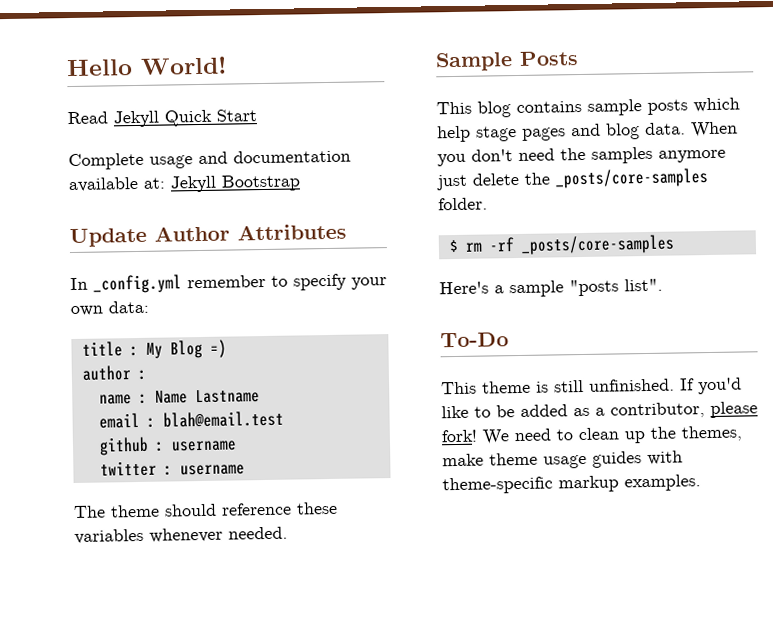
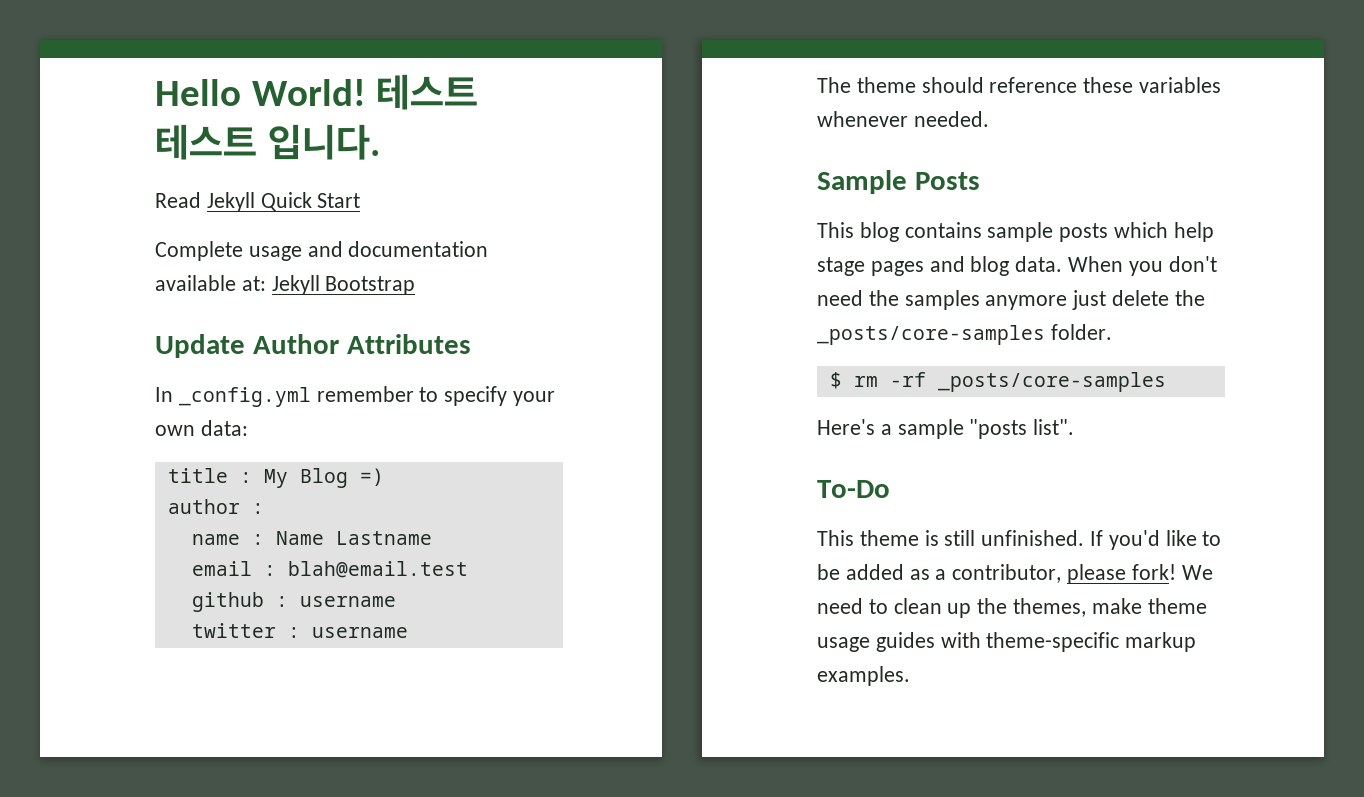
+ 테스트 테스트 입니다.

